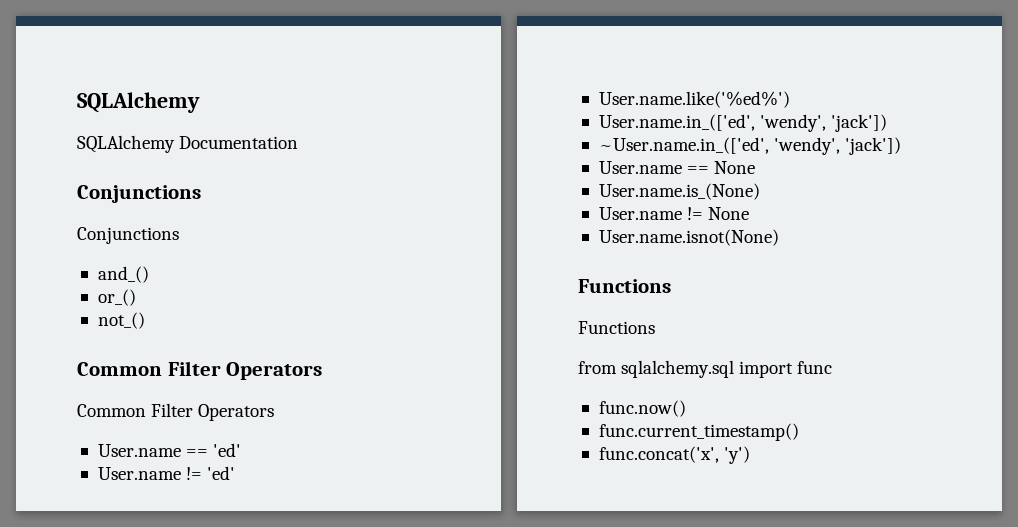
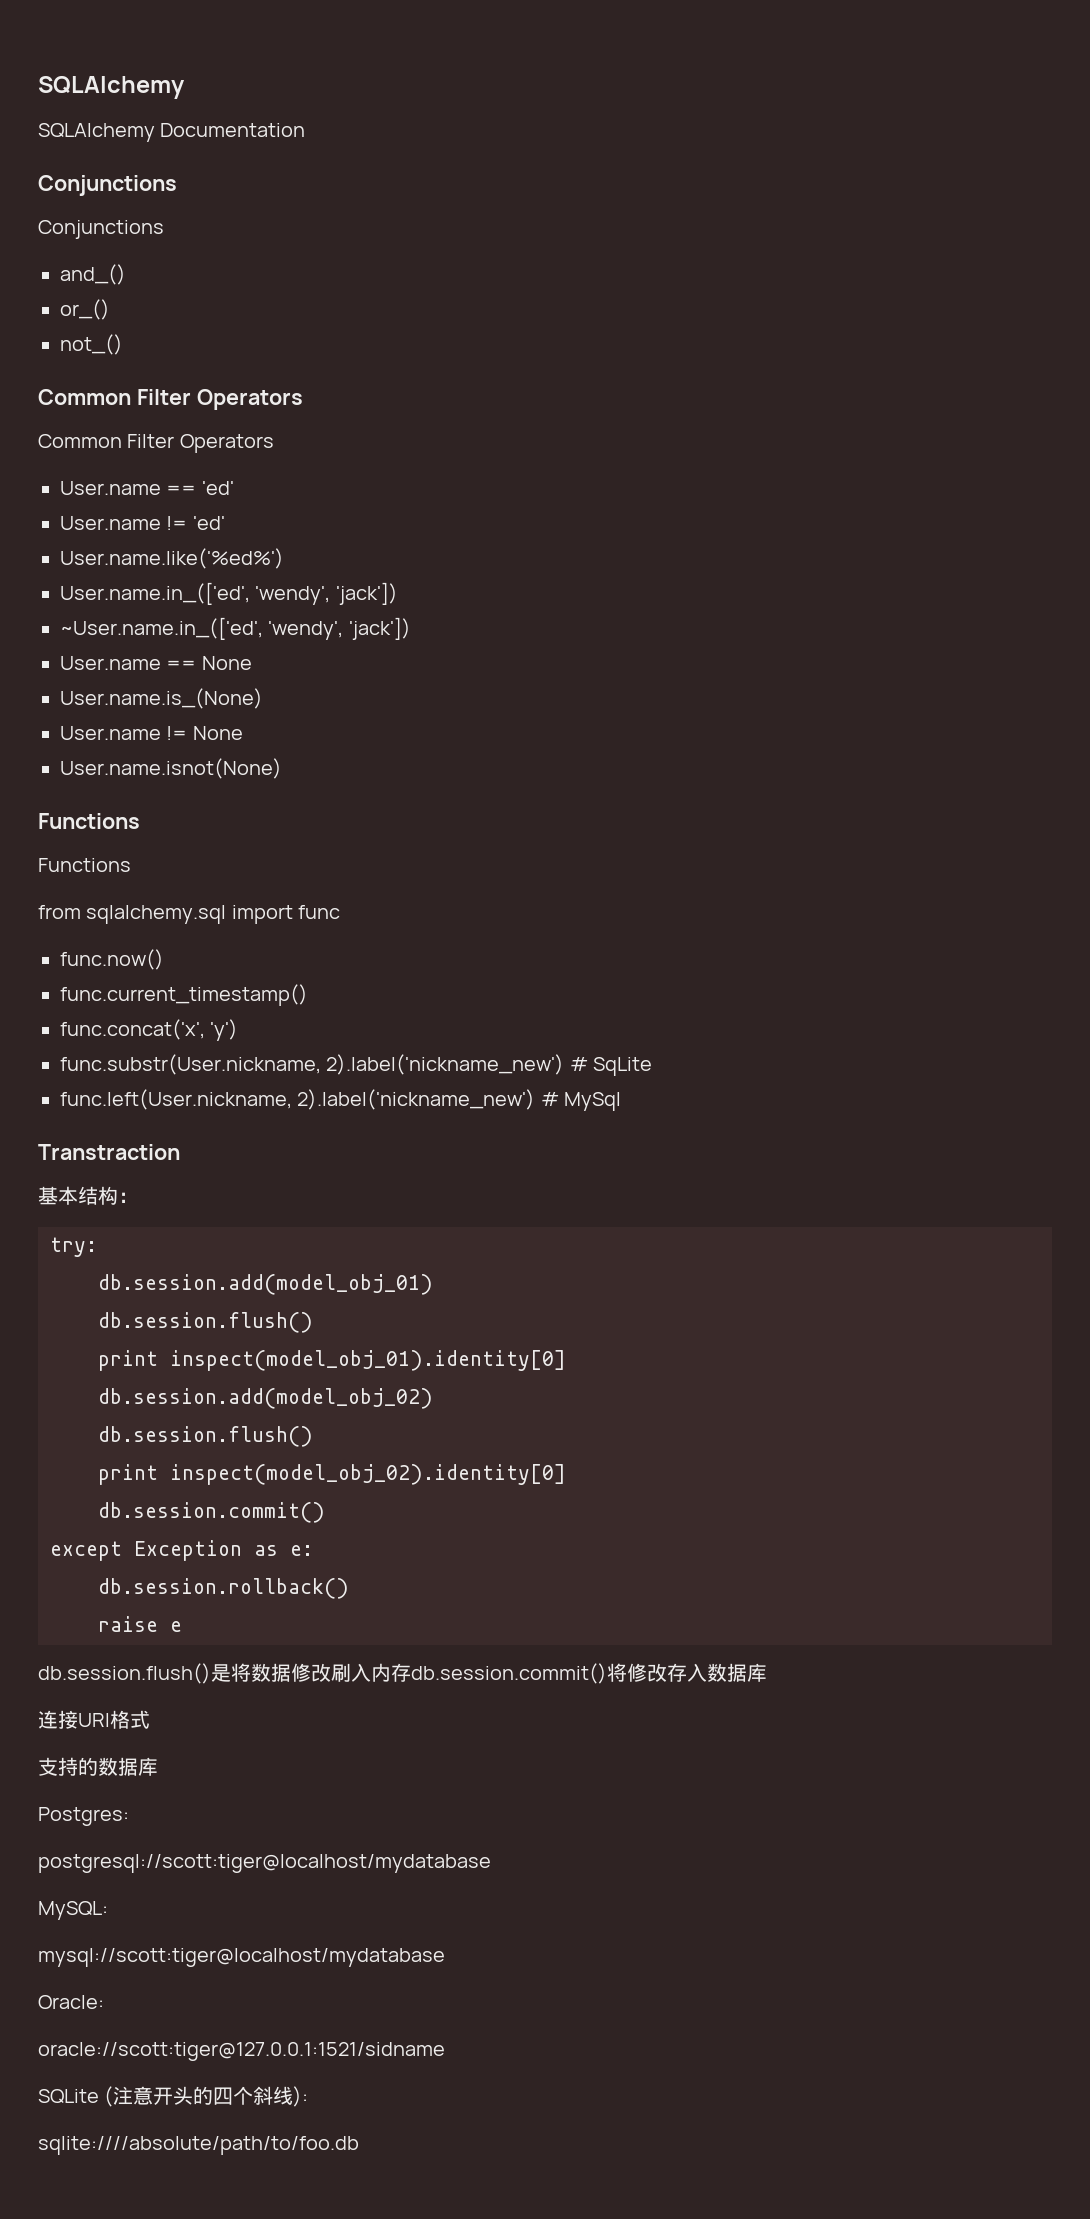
+ func.substr(User.nickname, 2).label('nickname_new') # SqLite
+ func.left(User.nickname, 2).label('nickname_new') # MySql
+ Transtraction
+ 基本结构：
+ try:
+ db.session.add(model_obj_01)
+ db.session.flush()
+ print inspect(model_obj_01).identity[0]
+ db.session.add(model_obj_02)
+ db.session.flush()
+ print inspect(model_obj_02).identity[0]
+ db.session.commit()
+ except Exception as e:
+ db.session.rollback()
+ raise e
+ db.session.flush()是将数据修改刷入内存db.session.commit()将修改存入数据库
+ 连接URI格式
+ 支持的数据库
+ Postgres:
+ postgresql://scott:tiger@localhost/mydatabase
+ MySQL:
+ mysql://scott:tiger@localhost/mydatabase
+ Oracle:
+ oracle://scott:tiger@127.0.0.1:1521/sidname
+ SQLite (注意开头的四个斜线):
+ sqlite:////absolute/path/to/foo.db

